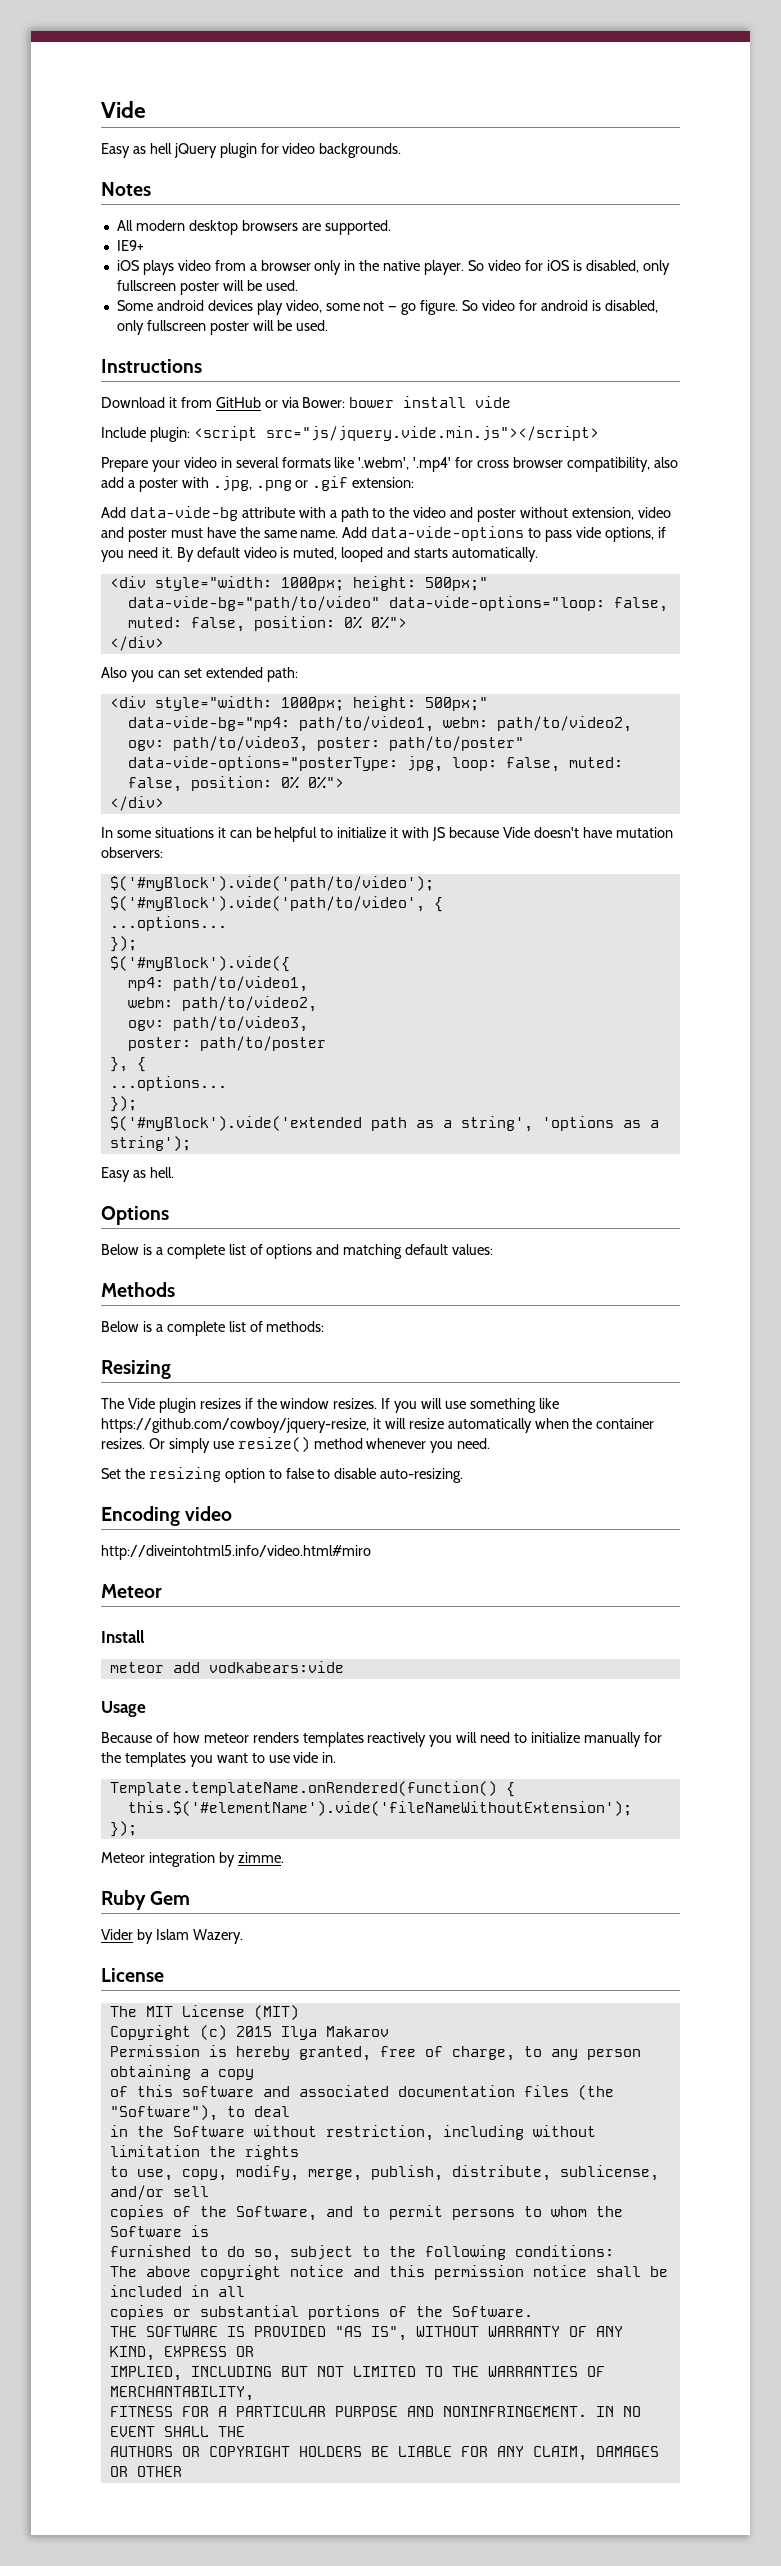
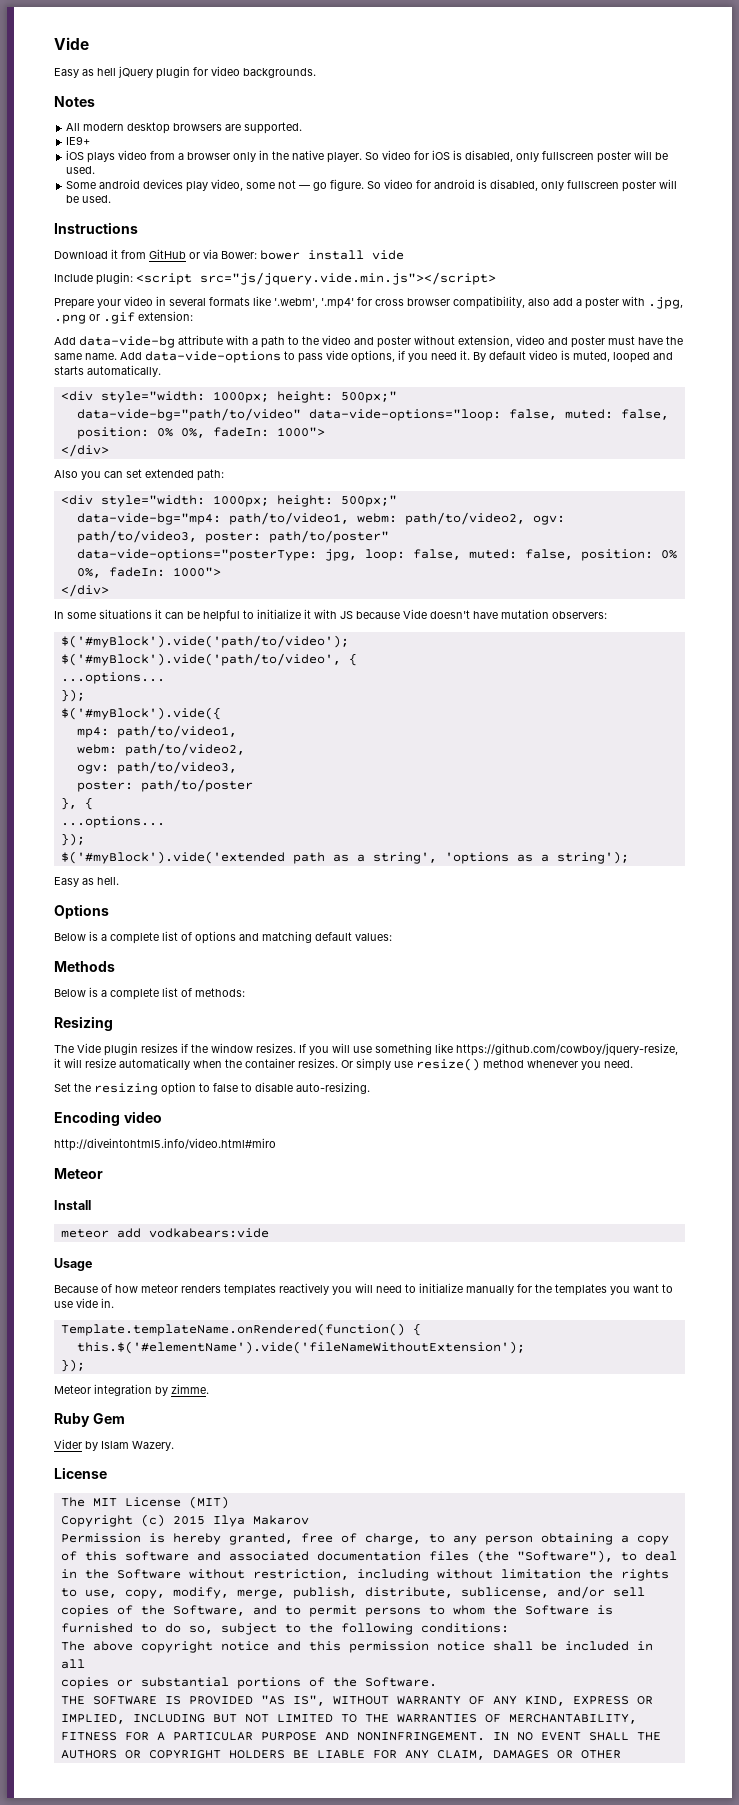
- data-vide-bg="path/to/video" data-vide-options="loop: false, muted: false, position: 0% 0%">
+ data-vide-bg="path/to/video" data-vide-options="loop: false, muted: false, position: 0% 0%, fadeIn: 1000">
- data-vide-options="posterType: jpg, loop: false, muted: false, position: 0% 0%">
+ data-vide-options="posterType: jpg, loop: false, muted: false, position: 0% 0%, fadeIn: 1000">

